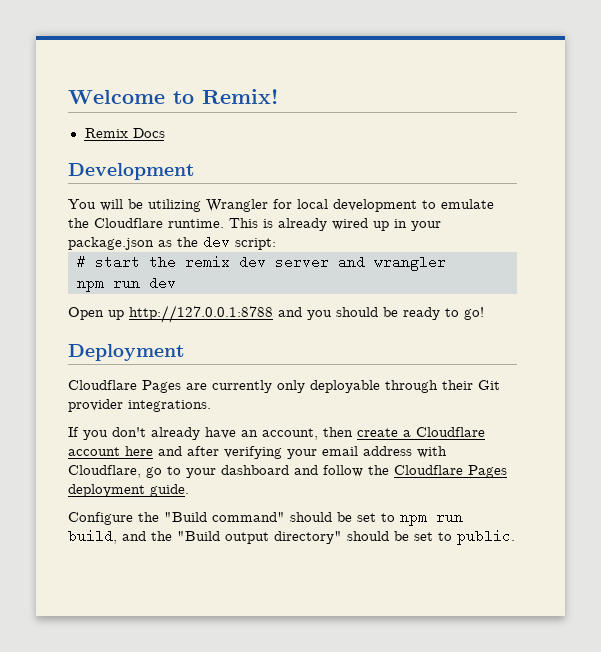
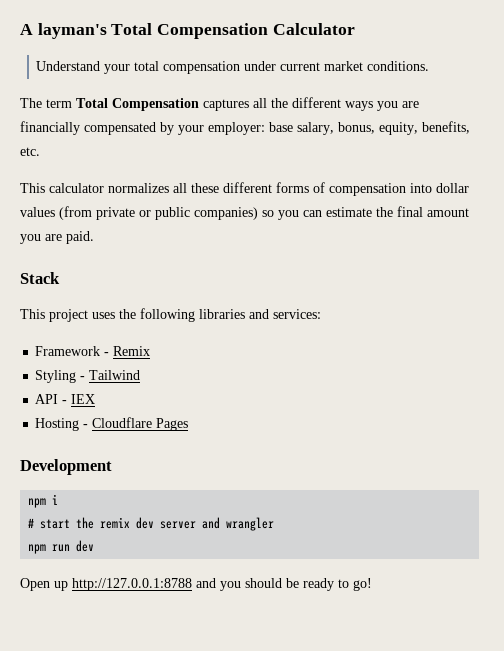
- Welcome to Remix!
- Remix Docs
+ A layman's Total Compensation Calculator
+ Understand your total compensation under current market conditions.
+ The term Total Compensation captures all the different ways you are financially compensated by your employer: base salary, bonus, equity, benefits, etc.
+ This calculator normalizes all these different forms of compensation into dollar values (from private or public companies) so you can estimate the final amount you are paid.
+ Stack
+ This project uses the following libraries and services:
+ Framework - Remix
+ Styling - Tailwind
+ API - IEX
+ Hosting - Cloudflare Pages
  Development
- You will be utilizing Wrangler for local development to emulate the Cloudflare runtime. This is already wired up in your package.json as the dev script:
+ npm i
- Deployment
- Cloudflare Pages are currently only deployable through their Git provider integrations.
- If you don't already have an account, then create a Cloudflare account here and after verifying your email address with Cloudflare, go to your dashboard and follow the Cloudflare Pages deployment guide.
- Configure the "Build command" should be set to npm run build, and the "Build output directory" should be set to public.

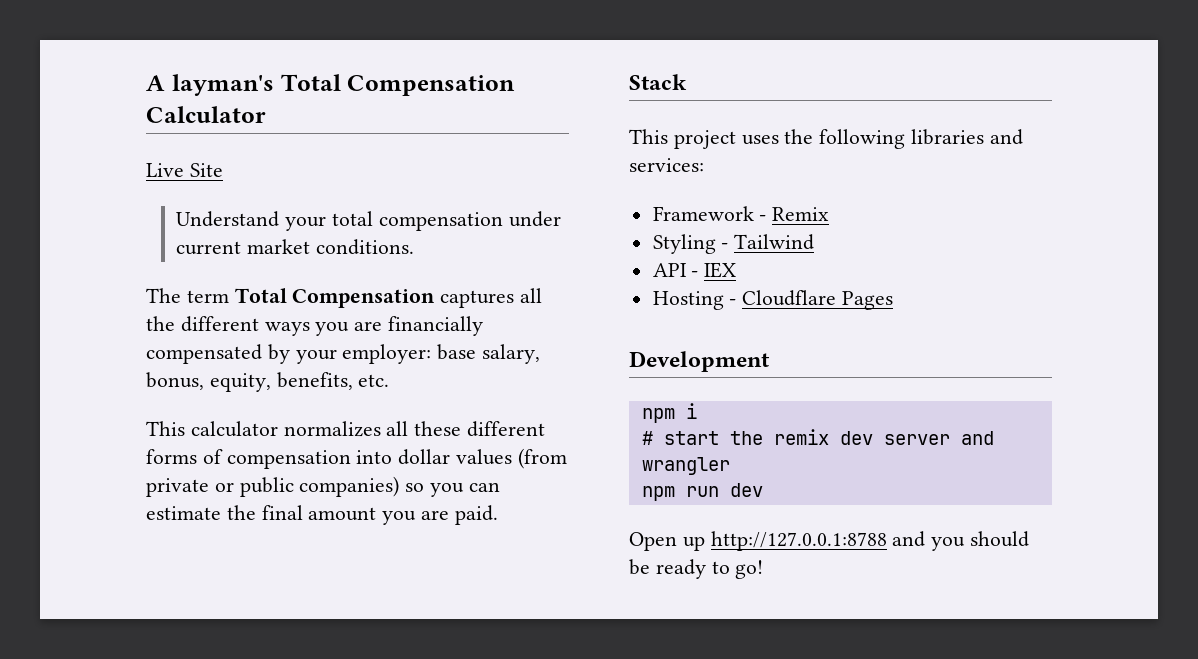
+ Live Site

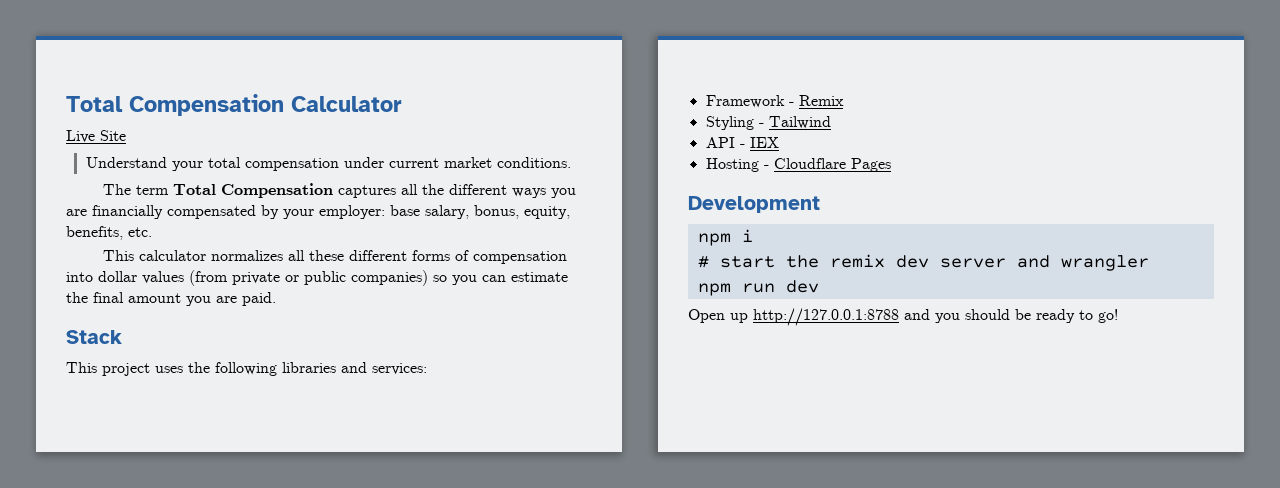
- A layman's Total Compensation Calculator
+ Total Compensation Calculator

